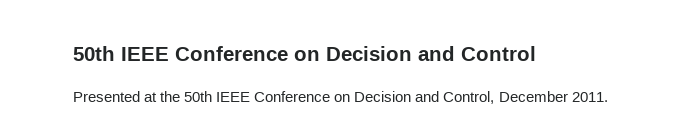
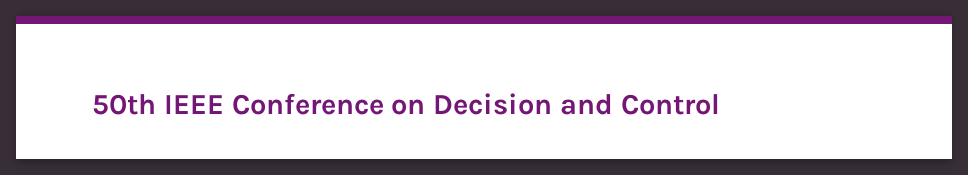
- Presented at the 50th IEEE Conference on Decision and Control, December 2011.

